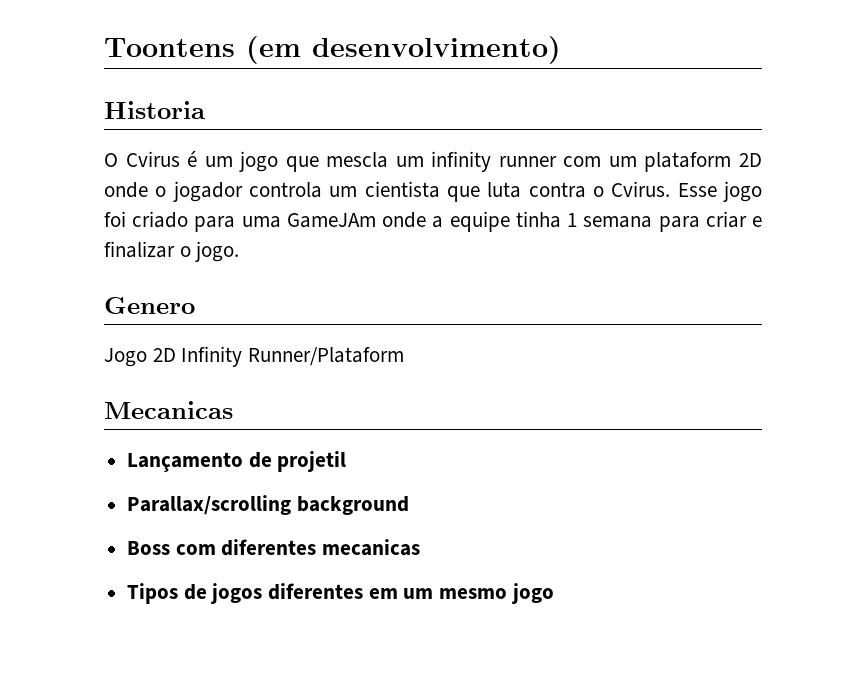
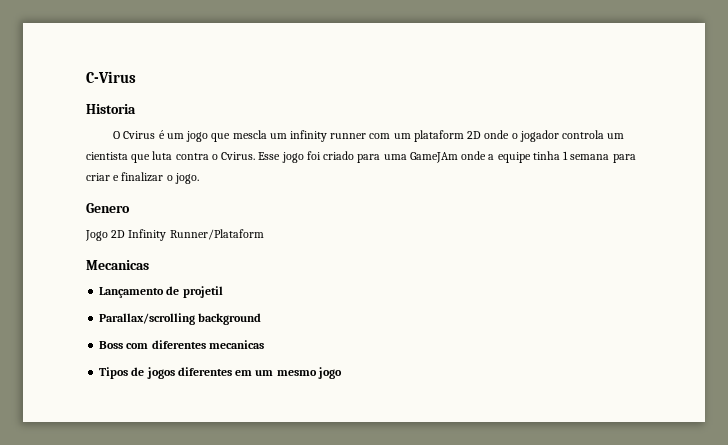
- Toontens (em desenvolvimento)
+ C-Virus

